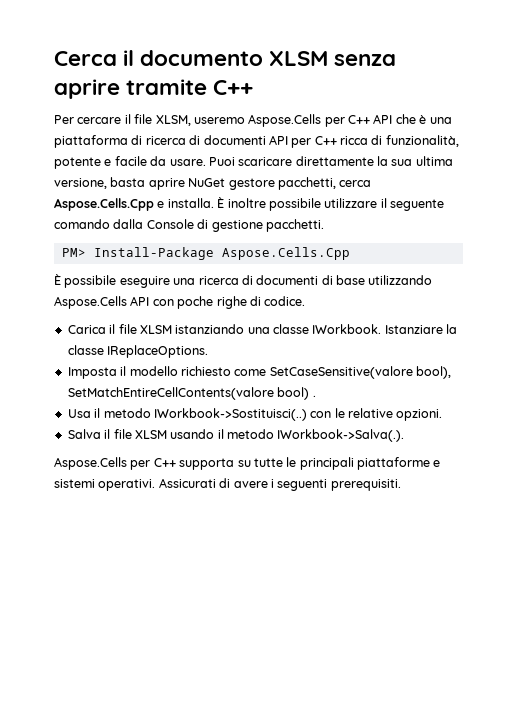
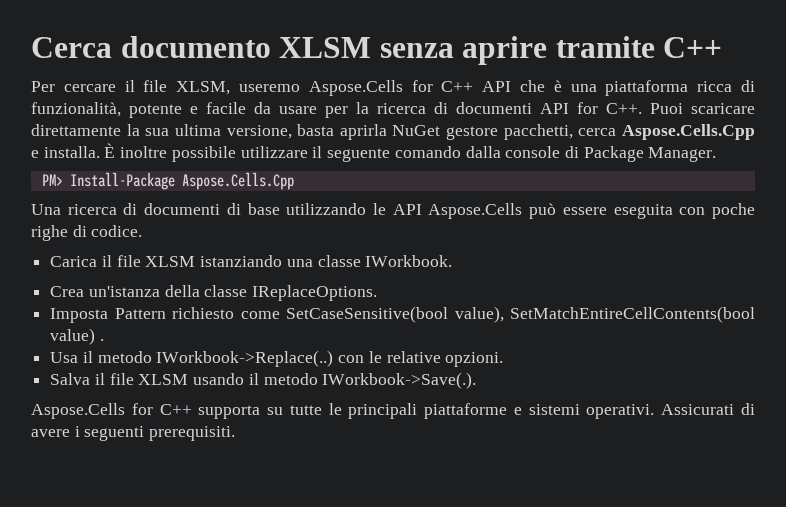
- Cerca il documento XLSM senza aprire tramite C++
+ Cerca documento XLSM senza aprire tramite C++
- Per cercare il file XLSM, useremo Aspose.Cells per C++ API che è una piattaforma di ricerca di documenti API per C++ ricca di funzionalità, potente e facile da usare. Puoi scaricare direttamente la sua ultima versione, basta aprire NuGet gestore pacchetti, cerca Aspose.Cells.Cpp e installa.
+ Per cercare il file XLSM, useremo Aspose.Cells for C++ API che è una piattaforma ricca di funzionalità, potente e facile da usare per la ricerca di documenti API for C++. Puoi scaricare direttamente la sua ultima versione, basta aprirla NuGet gestore pacchetti, cerca Aspose.Cells.Cpp e installa.
- È inoltre possibile utilizzare il seguente comando dalla Console di gestione pacchetti.
+ È inoltre possibile utilizzare il seguente comando dalla console di Package Manager.
- È possibile eseguire una ricerca di documenti di base utilizzando Aspose.Cells API con poche righe di codice.
+ Una ricerca di documenti di base utilizzando le API Aspose.Cells può essere eseguita con poche righe di codice.
- Carica il file XLSM istanziando una classe IWorkbook. Istanziare la classe IReplaceOptions.
+ Carica il file XLSM istanziando una classe IWorkbook.
+ Crea un'istanza della classe IReplaceOptions.
- Imposta il modello richiesto come SetCaseSensitive(valore bool), SetMatchEntireCellContents(valore bool) .
+ Imposta Pattern richiesto come SetCaseSensitive(bool value), SetMatchEntireCellContents(bool value) .
- Usa il metodo IWorkbook->Sostituisci(..) con le relative opzioni.
+ Usa il metodo IWorkbook->Replace(..) con le relative opzioni.
- Salva il file XLSM usando il metodo IWorkbook->Salva(.).
- Aspose.Cells per C++ supporta su tutte le principali piattaforme e sistemi operativi.
+ Salva il file XLSM usando il metodo IWorkbook->Save(.).
+ Aspose.Cells for C++ supporta su tutte le principali piattaforme e sistemi operativi.

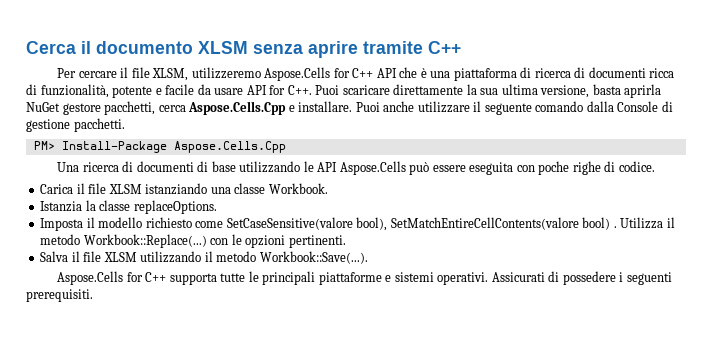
- Cerca documento XLSM senza aprire tramite C++
+ Cerca il documento XLSM senza aprire tramite C++
- Per cercare il file XLSM, useremo Aspose.Cells for C++ API che è una piattaforma ricca di funzionalità, potente e facile da usare per la ricerca di documenti API for C++. Puoi scaricare direttamente la sua ultima versione, basta aprirla NuGet gestore pacchetti, cerca Aspose.Cells.Cpp e installa. È inoltre possibile utilizzare il seguente comando dalla console di Package Manager.
+ Per cercare il file XLSM, utilizzeremo Aspose.Cells for C++ API che è una piattaforma di ricerca di documenti ricca di funzionalità, potente e facile da usare API for C++. Puoi scaricare direttamente la sua ultima versione, basta aprirla NuGet gestore pacchetti, cerca Aspose.Cells.Cpp e installare. Puoi anche utilizzare il seguente comando dalla Console di gestione pacchetti.
- Carica il file XLSM istanziando una classe IWorkbook.
- Crea un'istanza della classe IReplaceOptions.
- Imposta Pattern richiesto come SetCaseSensitive(bool value), SetMatchEntireCellContents(bool value) .
- Usa il metodo IWorkbook->Replace(..) con le relative opzioni.
+ Carica il file XLSM istanziando una classe Workbook.
+ Istanzia la classe replaceOptions.
+ Imposta il modello richiesto come SetCaseSensitive(valore bool), SetMatchEntireCellContents(valore bool) . Utilizza il metodo Workbook::Replace(...) con le opzioni pertinenti.
- Salva il file XLSM usando il metodo IWorkbook->Save(.).
+ Salva il file XLSM utilizzando il metodo Workbook::Save(...).
- Aspose.Cells for C++ supporta su tutte le principali piattaforme e sistemi operativi.
+ Aspose.Cells for C++ supporta tutte le principali piattaforme e sistemi operativi.
- Assicurati di avere i seguenti prerequisiti.
+ Assicurati di possedere i seguenti prerequisiti.

